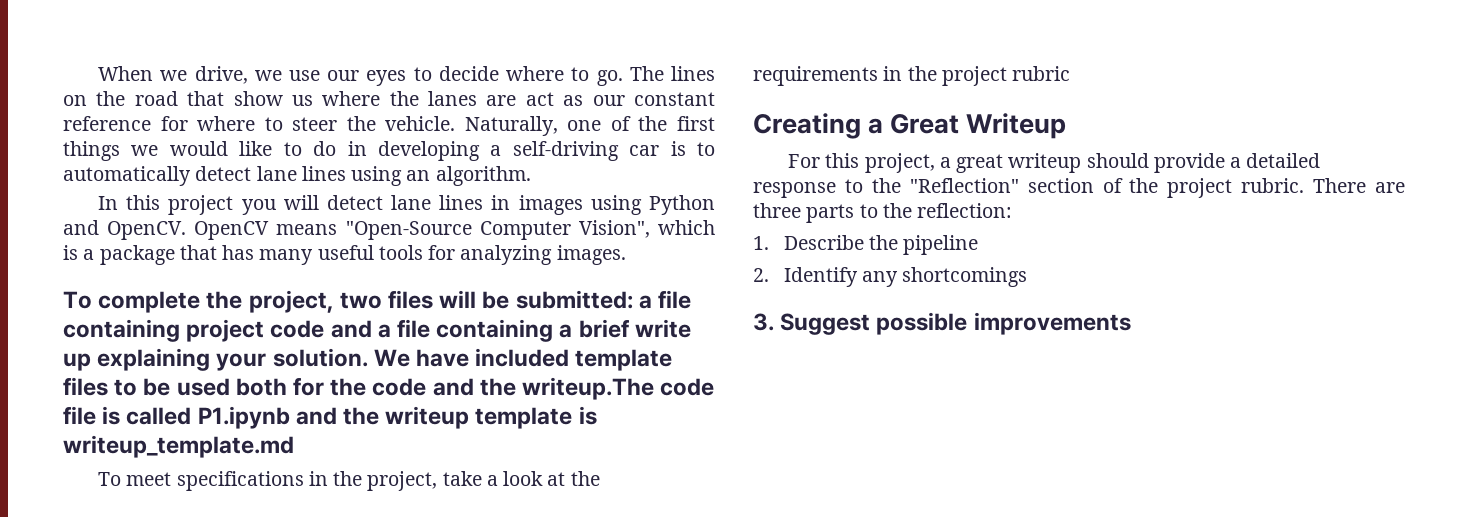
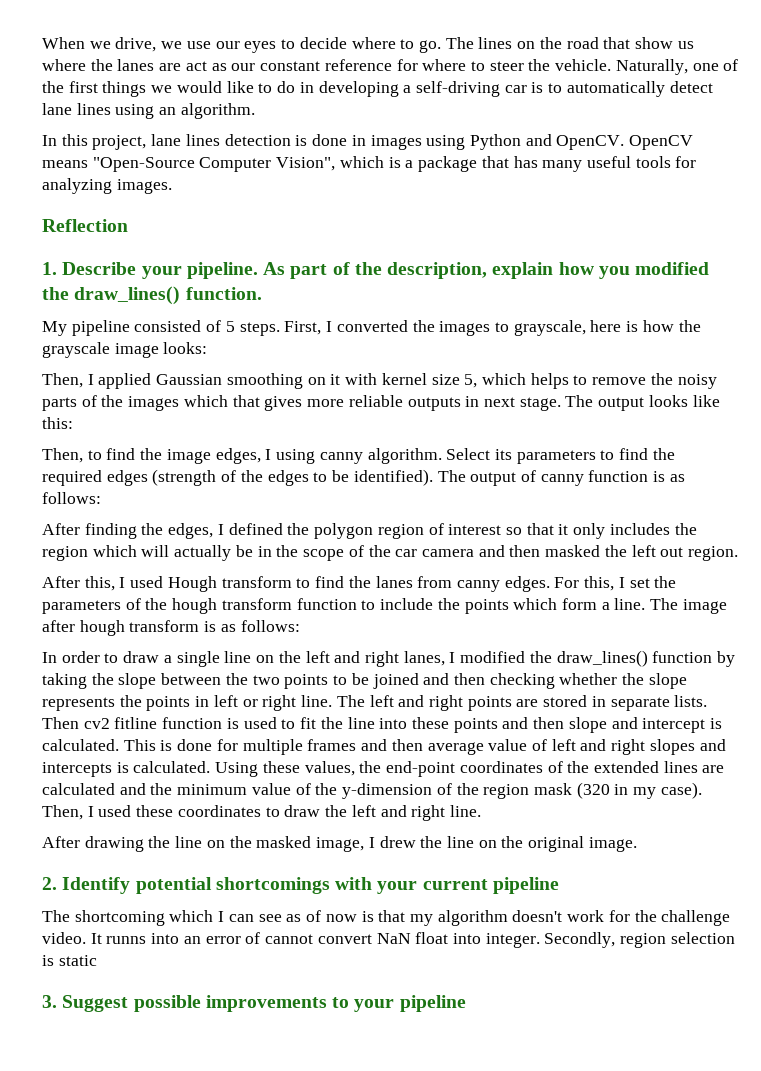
- In this project you will detect lane lines in images using Python and OpenCV.
+ In this project, lane lines detection is done in images using Python and OpenCV.
- To complete the project, two files will be submitted: a file containing project code and a file containing a brief write up explaining your solution. We have included template files to be used both for the code and the writeup.The code file is called P1.ipynb and the writeup template is writeup_template.md
- To meet specifications in the project, take a look at the requirements in the project rubric
- Creating a Great Writeup
- For this project, a great writeup should provide a detailed response to the "Reflection" section of the project rubric. There are three parts to the reflection:
- 1. Describe the pipeline
- 2. Identify any shortcomings
+ Reflection
+ 1. Describe your pipeline. As part of the description, explain how you modified the draw_lines() function.
+ My pipeline consisted of 5 steps. First, I converted the images to grayscale, here is how the grayscale image looks:
+ Then, I applied Gaussian smoothing on it with kernel size 5, which helps to remove the noisy parts of the images which that gives more reliable outputs in next stage. The output looks like this:
+ Then, to find the image edges, I using canny algorithm. Select its parameters to find the required edges (strength of the edges to be identified). The output of canny function is as follows:
+ After finding the edges, I defined the polygon region of interest so that it only includes the region which will actually be in the scope of the car camera and then masked the left out region.
+ After this, I used Hough transform to find the lanes from canny edges. For this, I set the parameters of the hough transform function to include the points which form a line. The image after hough transform is as follows:
+ In order to draw a single line on the left and right lanes, I modified the draw_lines() function by taking the slope between the two points to be joined and then checking whether the slope represents the points in left or right line. The left and right points are stored in separate lists. Then cv2 fitline function is used to fit the line into these points and then slope and intercept is calculated. This is done for multiple frames and then average value of left and right slopes and intercepts is calculated. Using these values, the end-point coordinates of the extended lines are calculated and the minimum value of the y-dimension of the region mask (320 in my case). Then, I used these coordinates to draw the left and right line.
+ After drawing the line on the masked image, I drew the line on the original image.
+ 2. Identify potential shortcomings with your current pipeline
+ The shortcoming which I can see as of now is that my algorithm doesn't work for the challenge video. It runns into an error of cannot convert NaN float into integer. Secondly, region selection is static
- 3. Suggest possible improvements
+ 3. Suggest possible improvements to your pipeline

